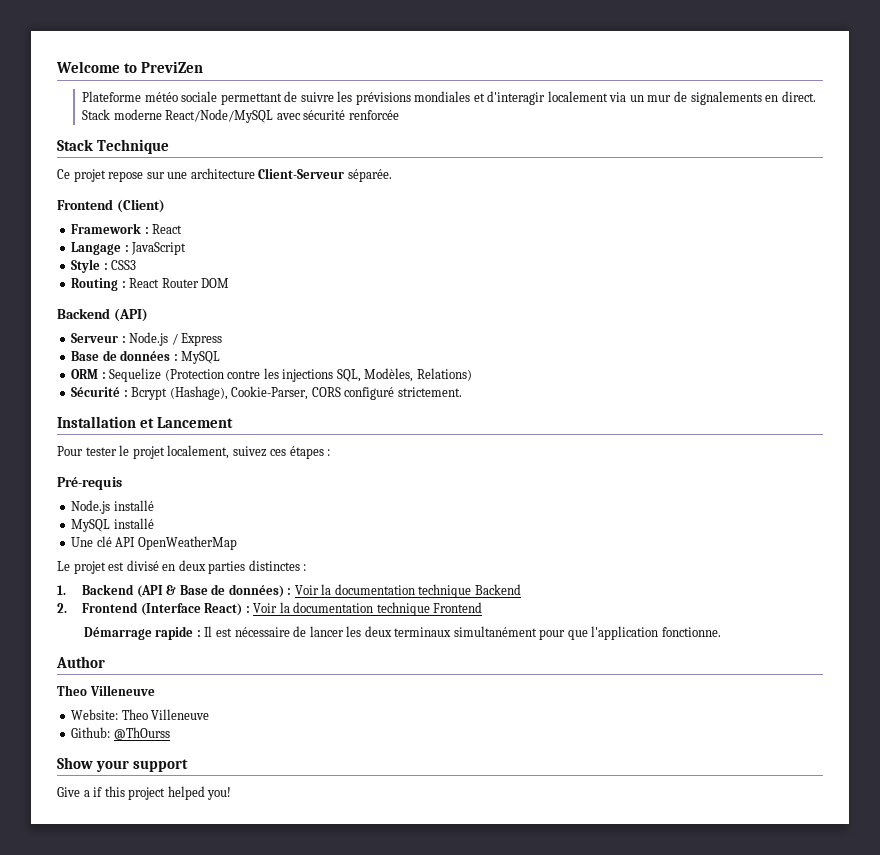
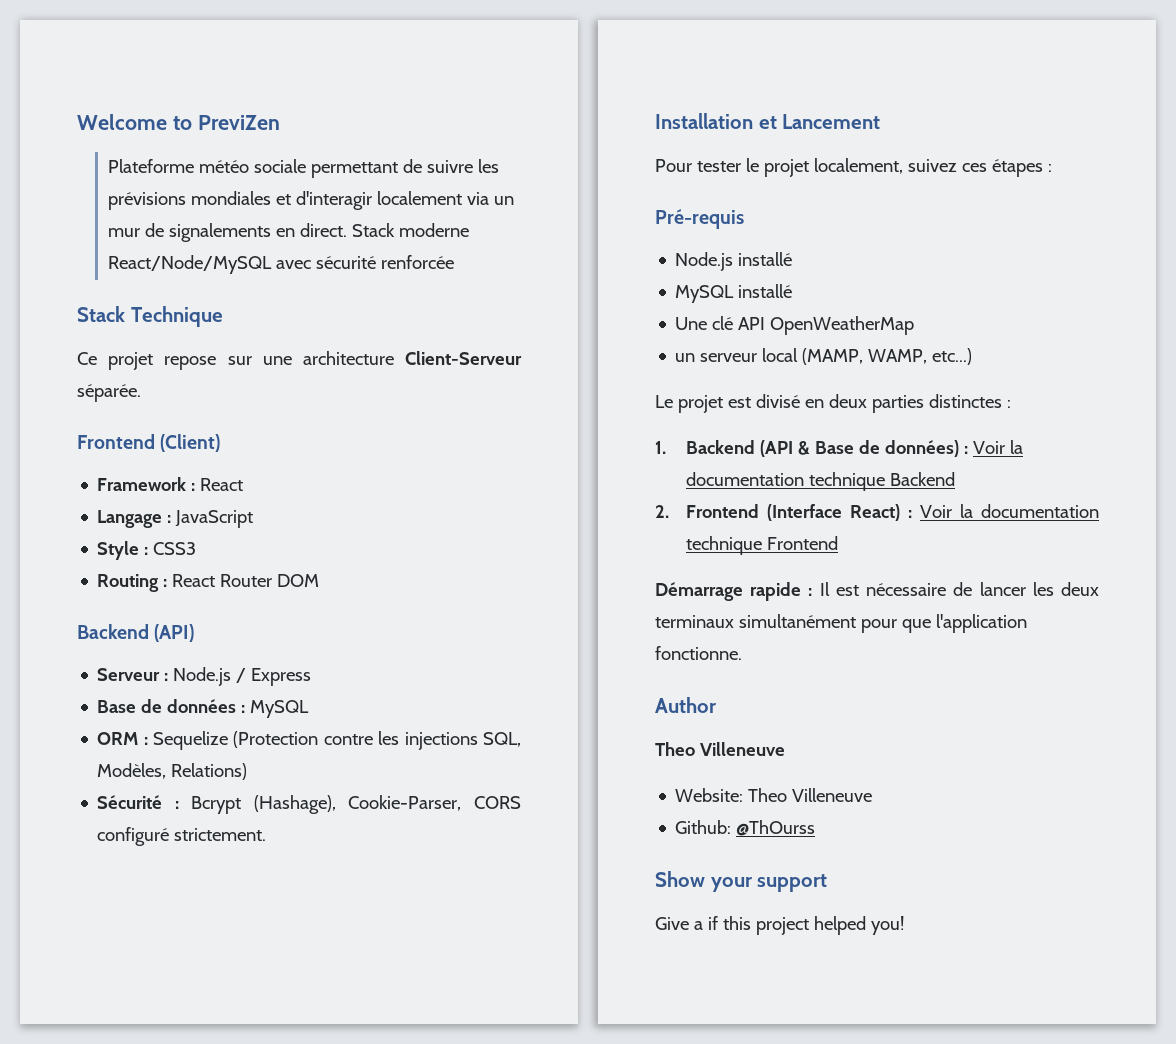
+ un serveur local (MAMP, WAMP, etc...)

